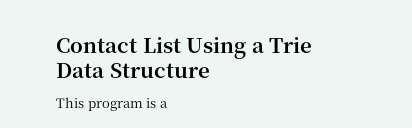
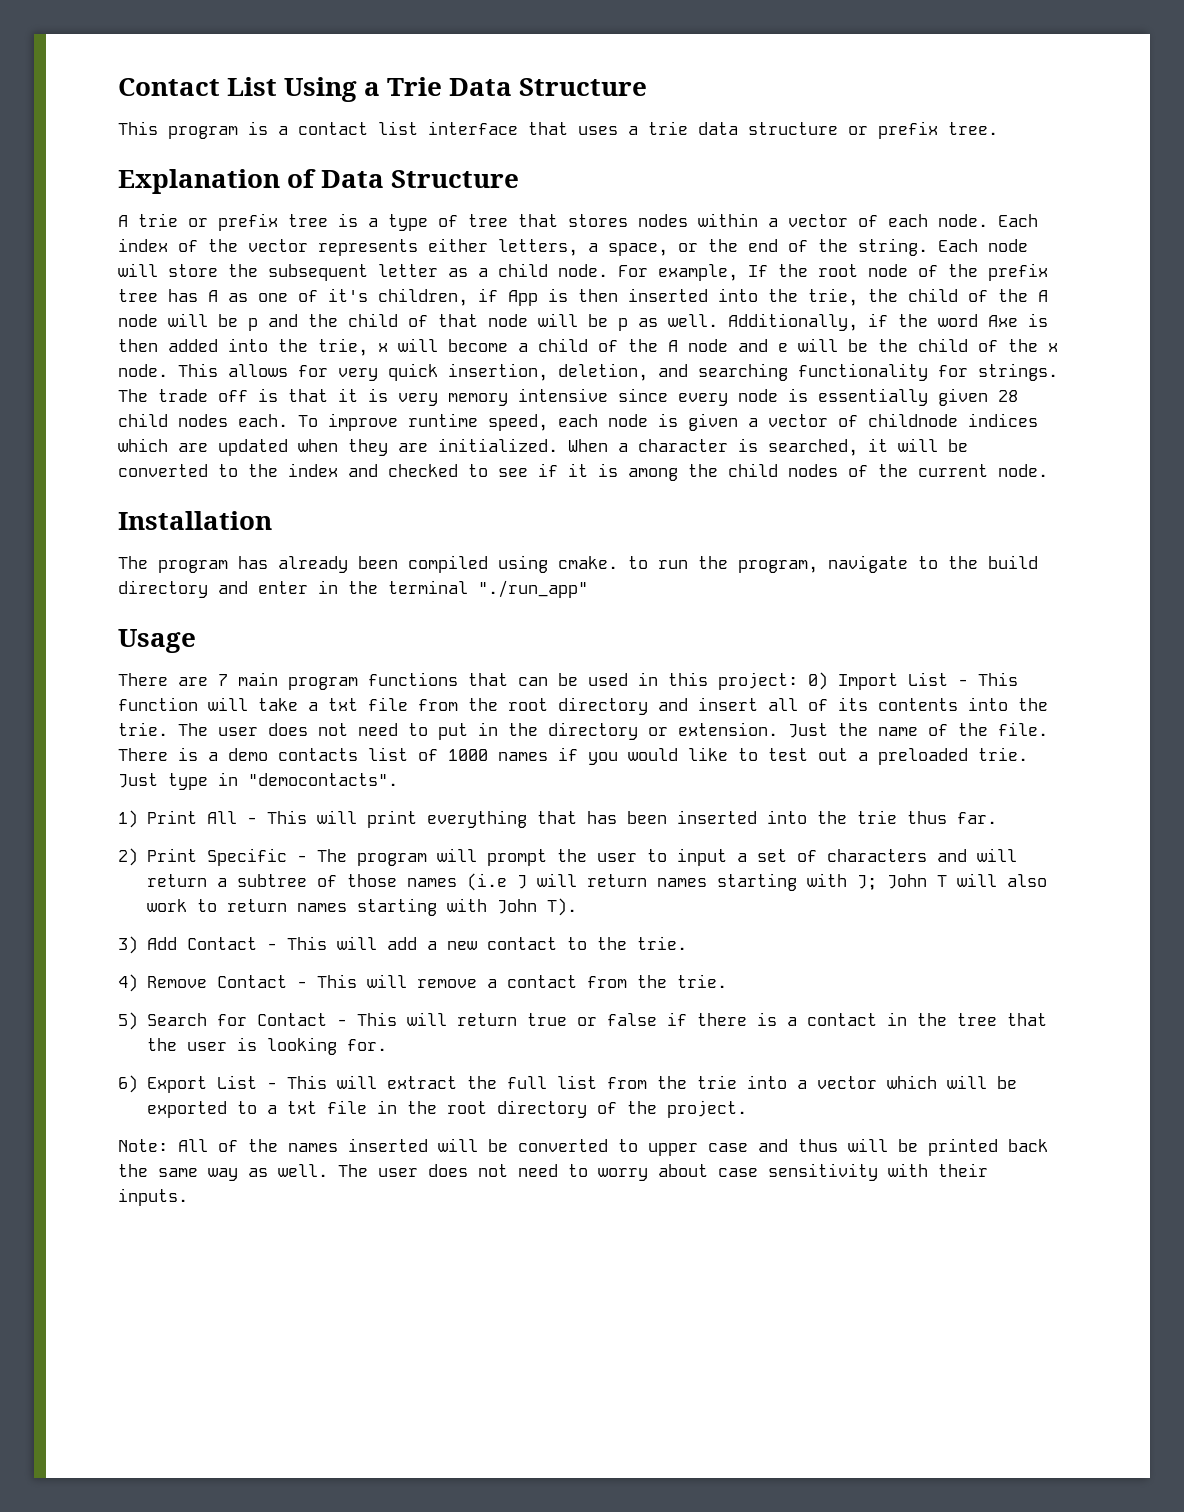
- This program is a
+ This program is a contact list interface that uses a trie data structure or prefix tree.
+ Explanation of Data Structure
+ A trie or prefix tree is a type of tree that stores nodes within a vector of each node. Each index of the vector represents either letters, a space, or the end of the string. Each node will store the subsequent letter as a child node. For example, If the root node of the prefix tree has A as one of it's children, if App is then inserted into the trie, the child of the A node will be p and the child of that node will be p as well. Additionally, if the word Axe is then added into the trie, x will become a child of the A node and e will be the child of the x node. This allows for very quick insertion, deletion, and searching functionality for strings. The trade off is that it is very memory intensive since every node is essentially given 28 child nodes each. To improve runtime speed, each node is given a vector of childnode indices which are updated when they are initialized. When a character is searched, it will be converted to the index and checked to see if it is among the child nodes of the current node.
+ Installation
+ The program has already been compiled using cmake. to run the program, navigate to the build directory and enter in the terminal "./run_app"
+ Usage
+ There are 7 main program functions that can be used in this project: 0) Import List - This function will take a txt file from the root directory and insert all of its contents into the trie. The user does not need to put in the directory or extension. Just the name of the file. There is a demo contacts list of 1000 names if you would like to test out a preloaded trie. Just type in "democontacts".
+ 1) Print All - This will print everything that has been inserted into the trie thus far.
+ 2) Print Specific - The program will prompt the user to input a set of characters and will return a subtree of those names (i.e J will return names starting with J; John T will also work to return names starting with John T).
+ 3) Add Contact - This will add a new contact to the trie.
+ 4) Remove Contact - This will remove a contact from the trie.
+ 5) Search for Contact - This will return true or false if there is a contact in the tree that the user is looking for.
+ 6) Export List - This will extract the full list from the trie into a vector which will be exported to a txt file in the root directory of the project.
+ Note: All of the names inserted will be converted to upper case and thus will be printed back the same way as well. The user does not need to worry about case sensitivity with their inputs.

